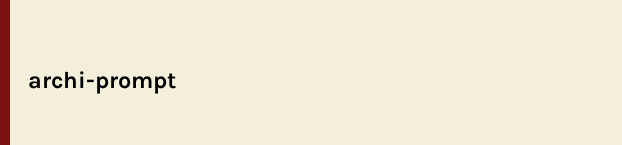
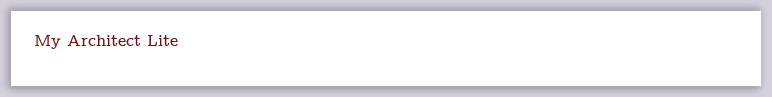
- archi-prompt
+ My Architect Lite

